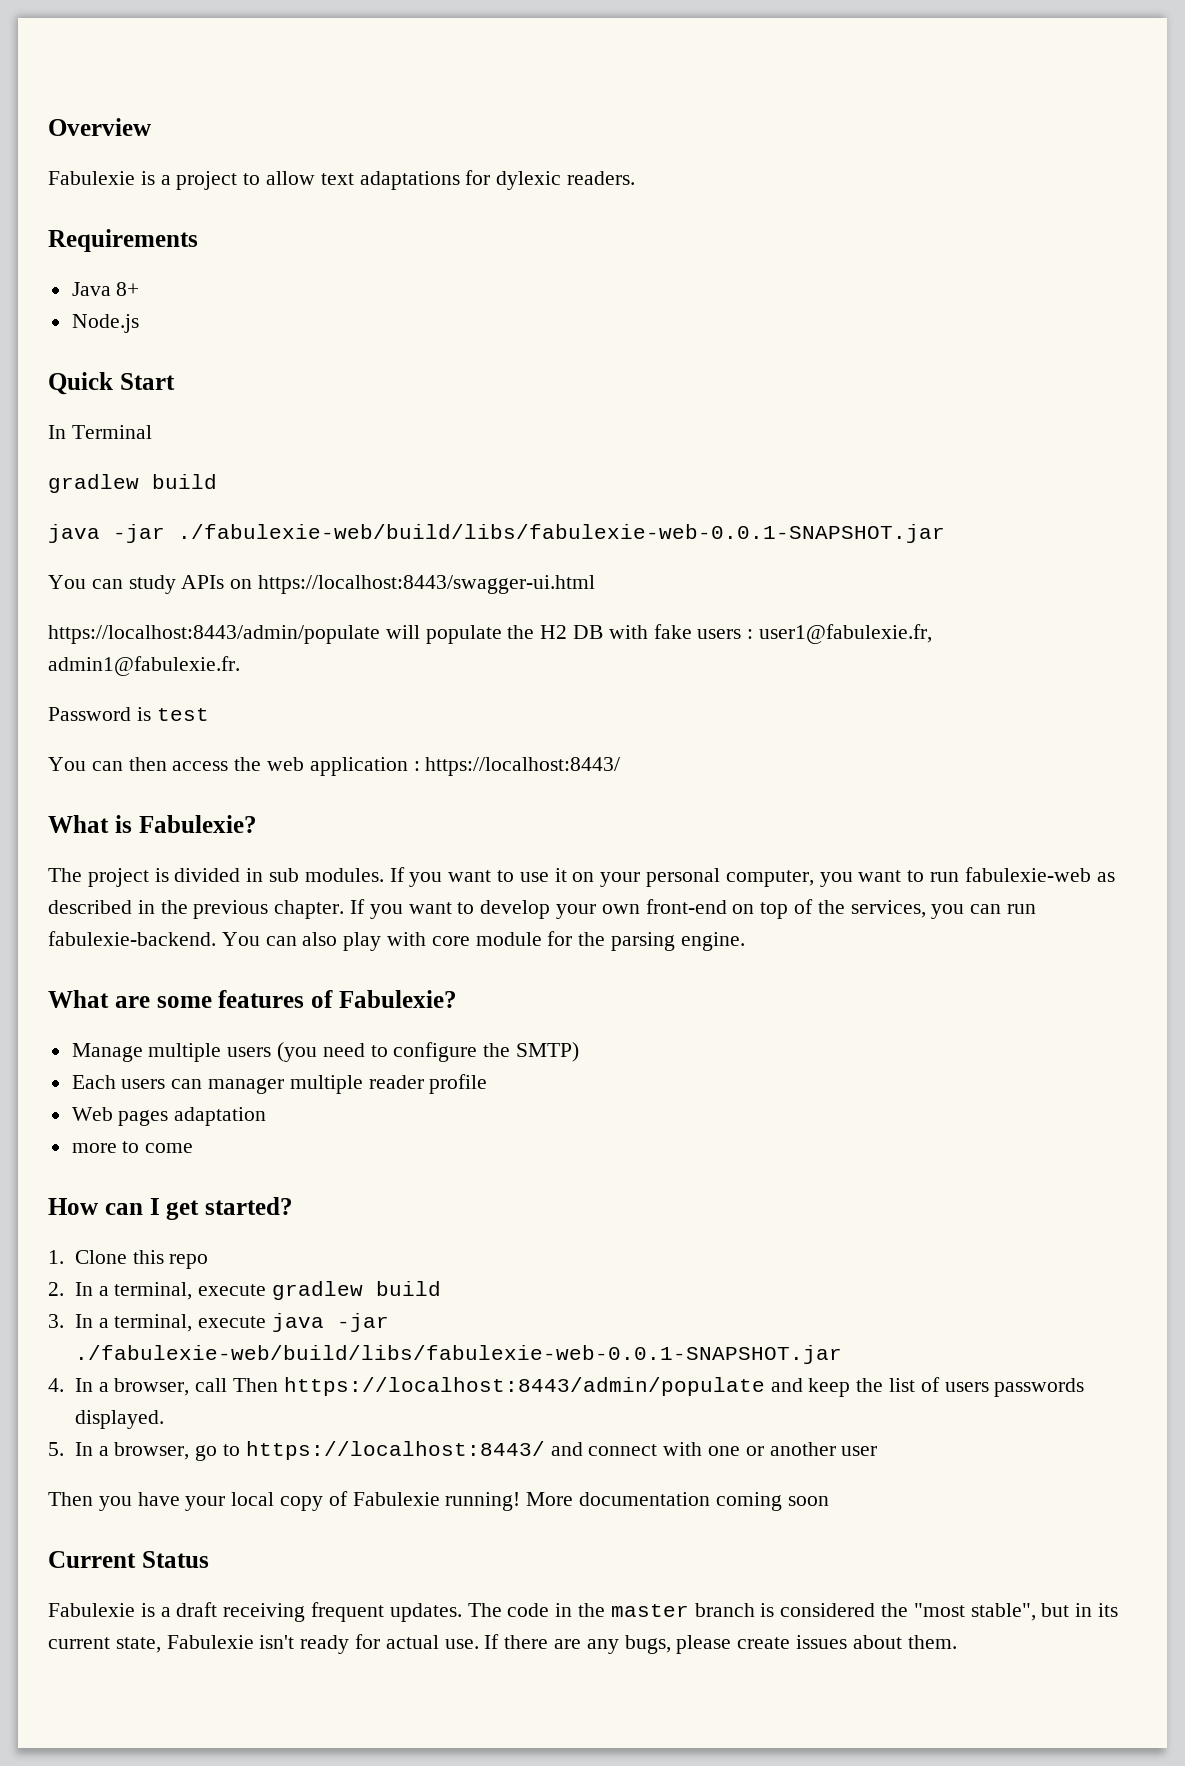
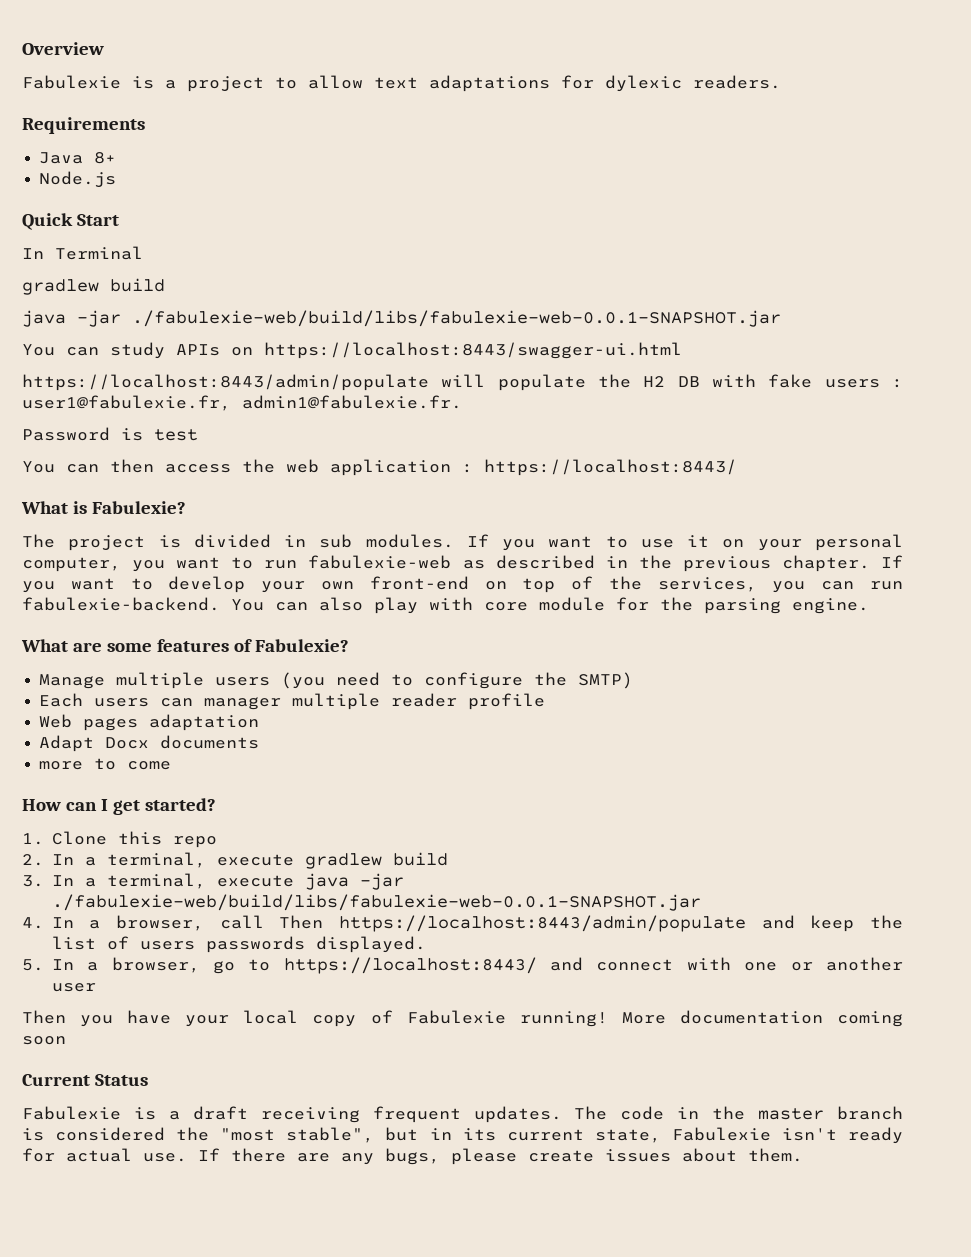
+ Adapt Docx documents

